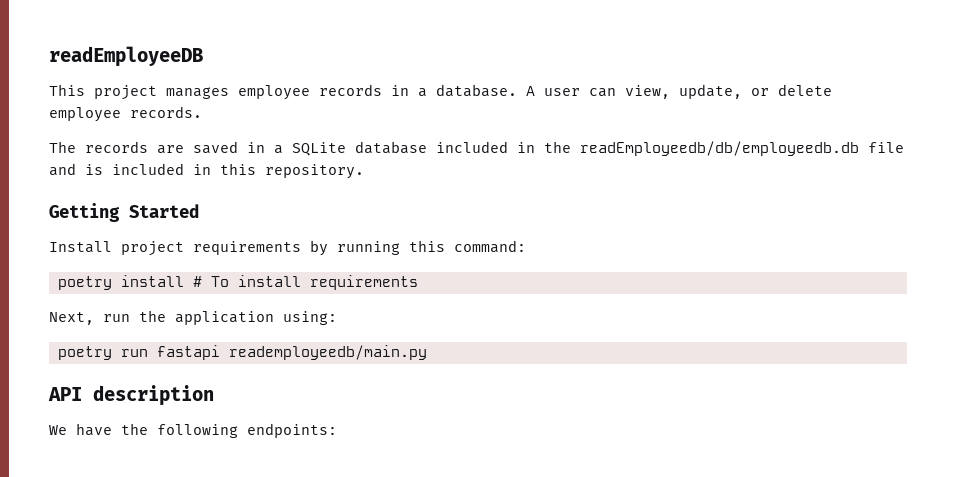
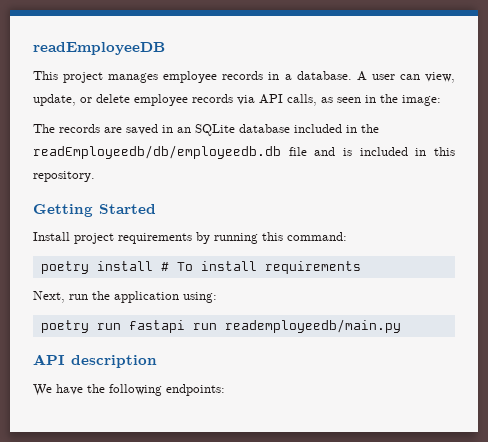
- A user can view, update, or delete employee records.
+ A user can view, update, or delete employee records via API calls, as seen in the image:
- The records are saved in a SQLite database included in the readEmployeedb/db/employeedb.db file and is included in this repository.
+ The records are saved in an SQLite database included in the readEmployeedb/db/employeedb.db file and is included in this repository.
- poetry run fastapi reademployeedb/main.py
+ poetry run fastapi run reademployeedb/main.py

